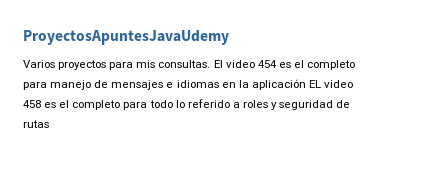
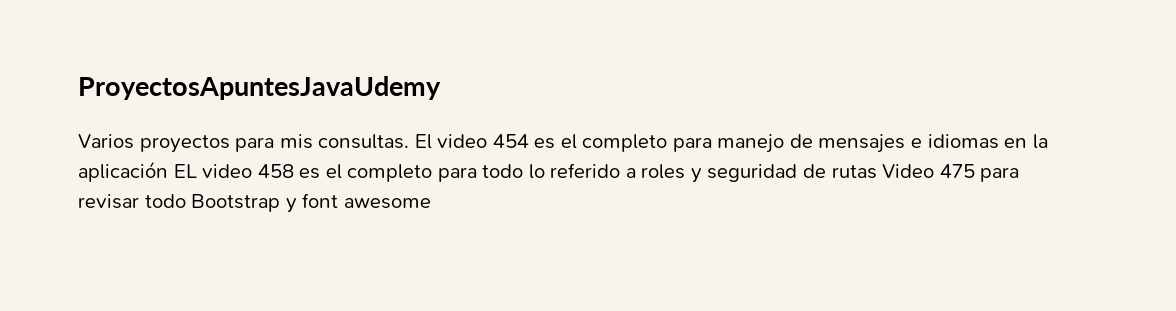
- El video 454 es el completo para manejo de mensajes e idiomas en la aplicación EL video 458 es el completo para todo lo referido a roles y seguridad de rutas
+ El video 454 es el completo para manejo de mensajes e idiomas en la aplicación EL video 458 es el completo para todo lo referido a roles y seguridad de rutas Video 475 para revisar todo Bootstrap y font awesome

